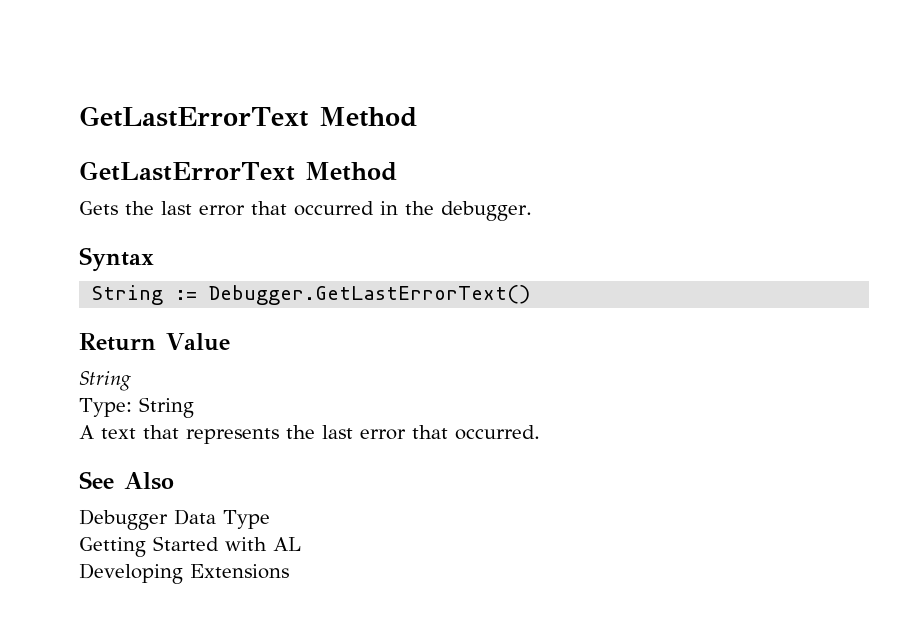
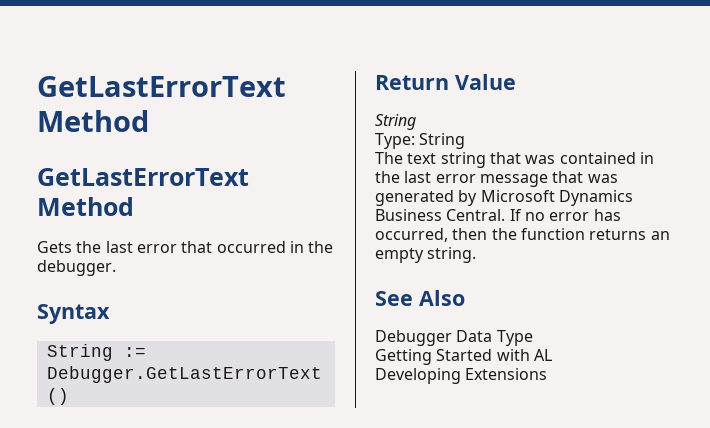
- A text that represents the last error that occurred.
+ The text string that was contained in the last error message that was generated by Microsoft Dynamics Business Central. If no error has occurred, then the function returns an empty string.

